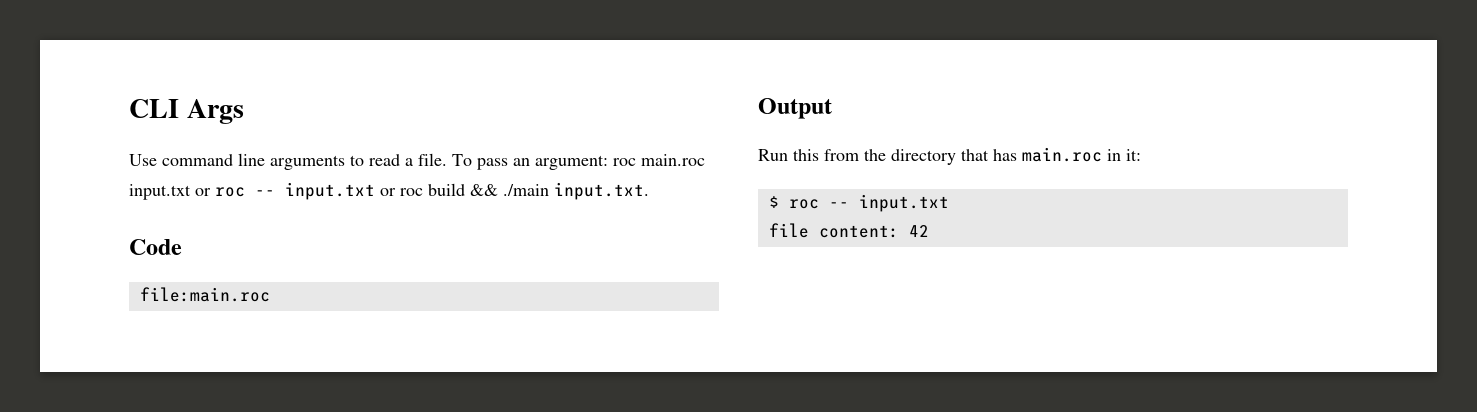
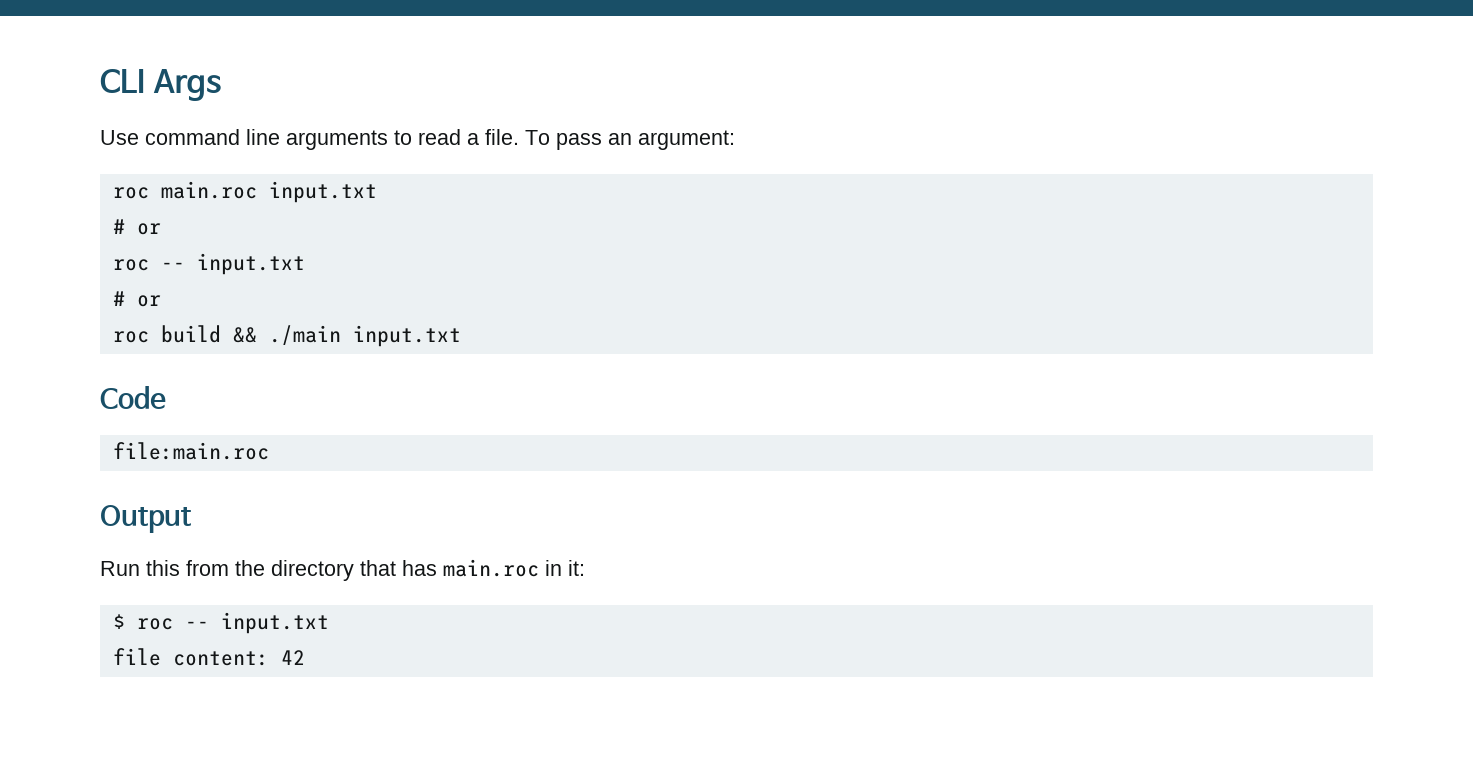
- To pass an argument: roc main.roc input.txt or roc -- input.txt or roc build && ./main input.txt.
+ To pass an argument:
+ roc main.roc input.txt
+ # or
+ roc -- input.txt
+ # or
+ roc build && ./main input.txt

